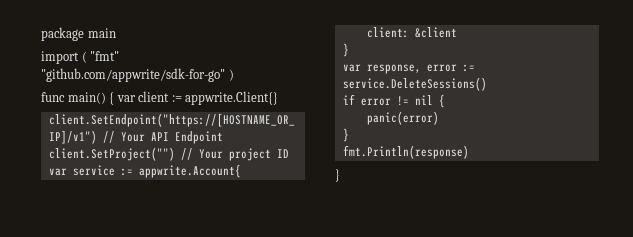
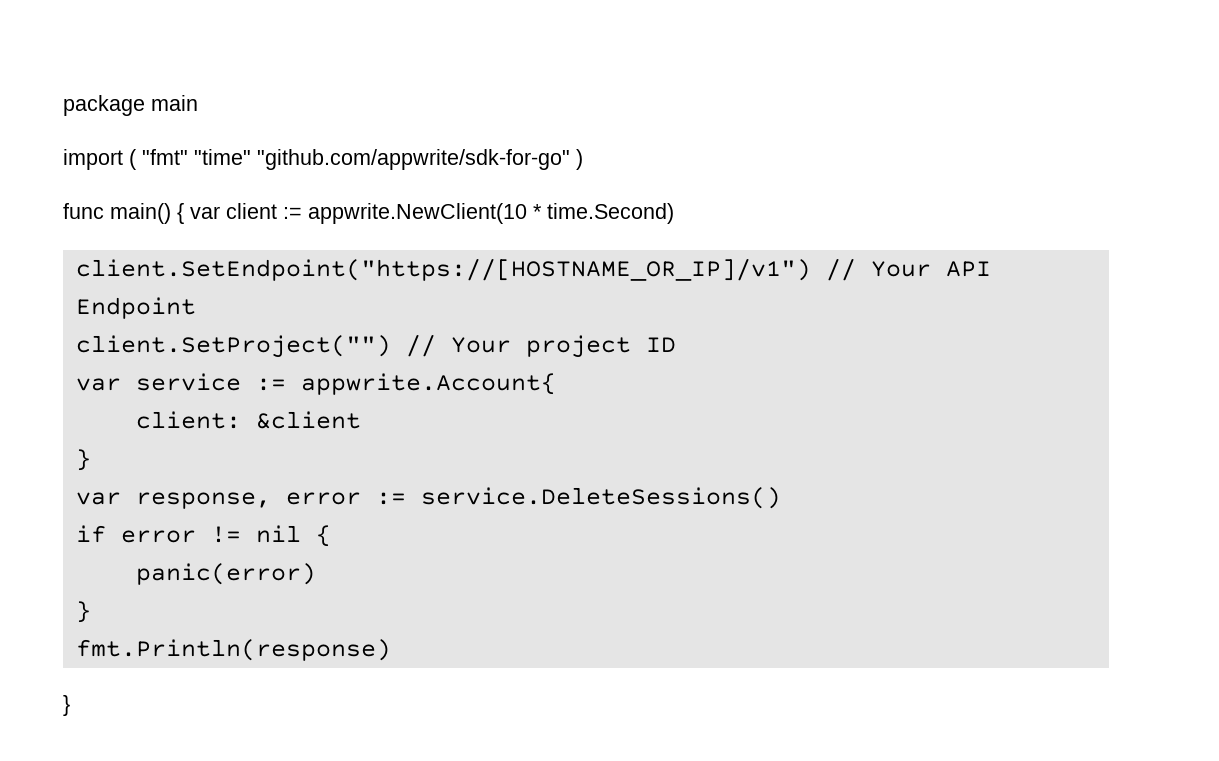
- import ( "fmt" "github.com/appwrite/sdk-for-go" )
+ import ( "fmt" "time" "github.com/appwrite/sdk-for-go" )
- func main() { var client := appwrite.Client{}
+ func main() { var client := appwrite.NewClient(10 * time.Second)

